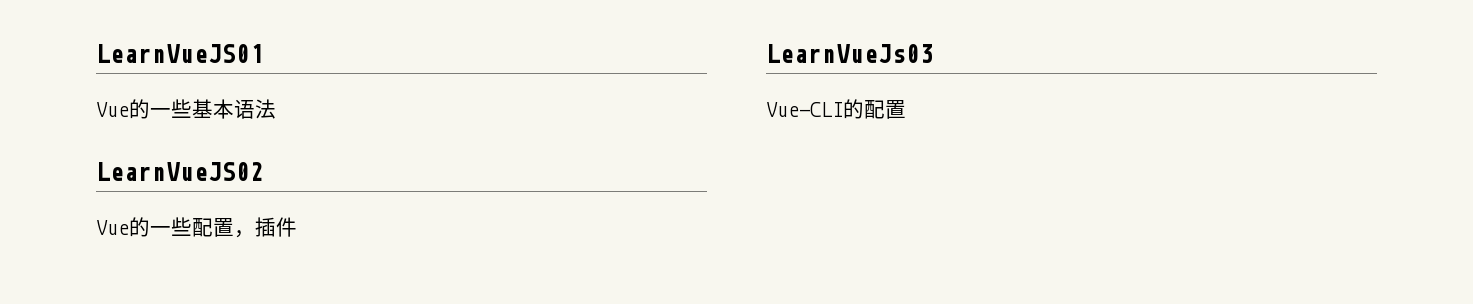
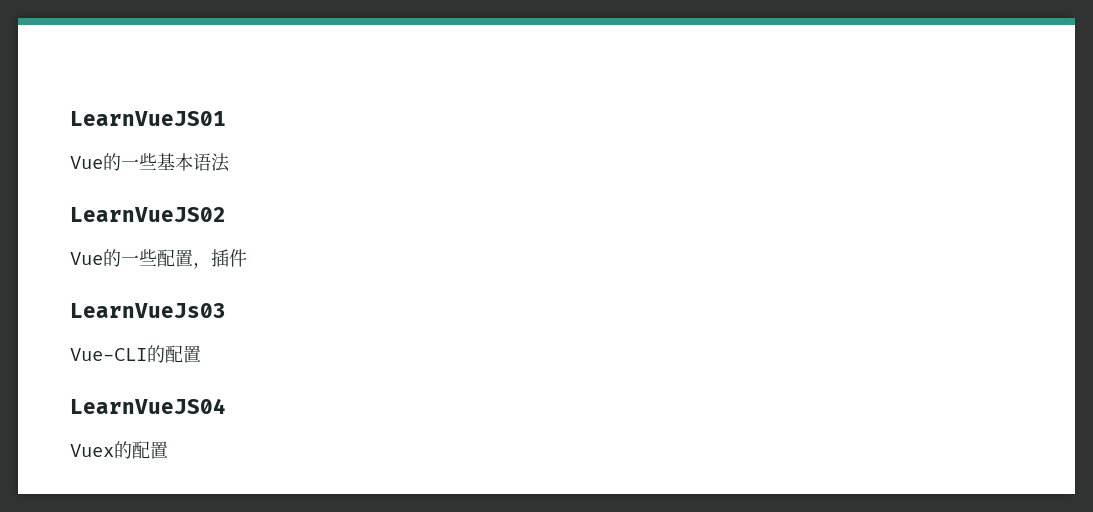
+ LearnVueJS04
+ Vuex的配置

